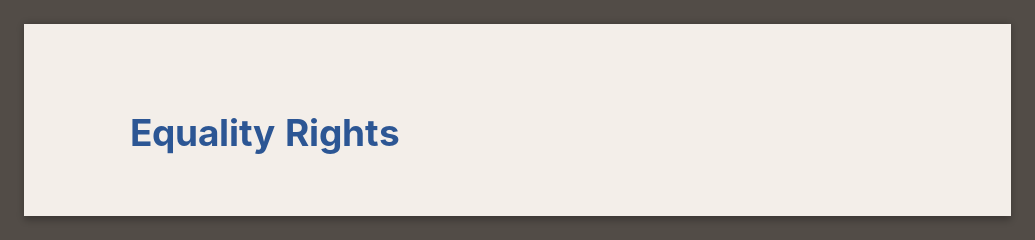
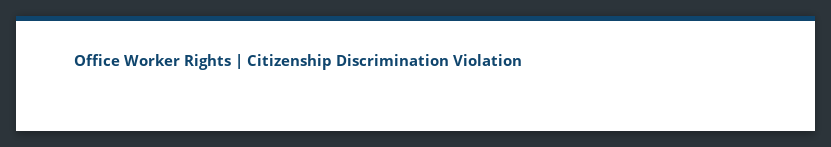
- Equality Rights
+ Office Worker Rights | Citizenship Discrimination Violation

